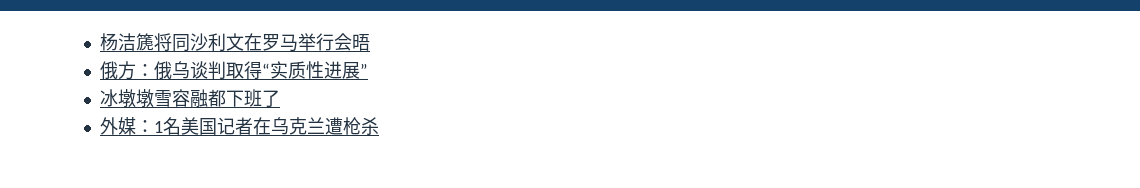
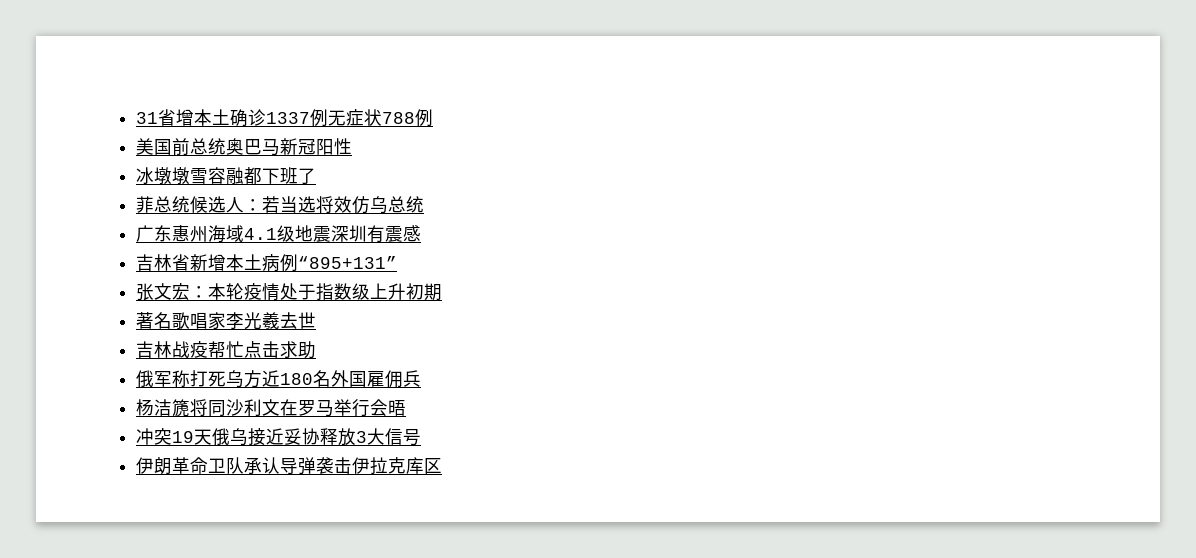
+ 31省增本土确诊1337例无症状788例
+ 美国前总统奥巴马新冠阳性
+ 冰墩墩雪容融都下班了
+ 菲总统候选人：若当选将效仿乌总统
+ 广东惠州海域4.1级地震深圳有震感
+ 吉林省新增本土病例“895+131”
+ 张文宏：本轮疫情处于指数级上升初期
+ 著名歌唱家李光羲去世
+ 吉林战疫帮忙点击求助
+ 俄军称打死乌方近180名外国雇佣兵
- 俄方：俄乌谈判取得“实质性进展”
- 冰墩墩雪容融都下班了
- 外媒：1名美国记者在乌克兰遭枪杀
+ 冲突19天俄乌接近妥协释放3大信号
+ 伊朗革命卫队承认导弹袭击伊拉克库区

